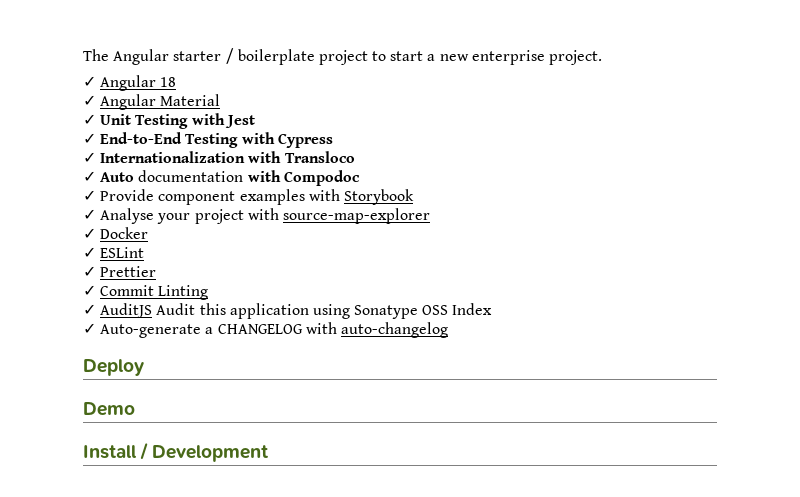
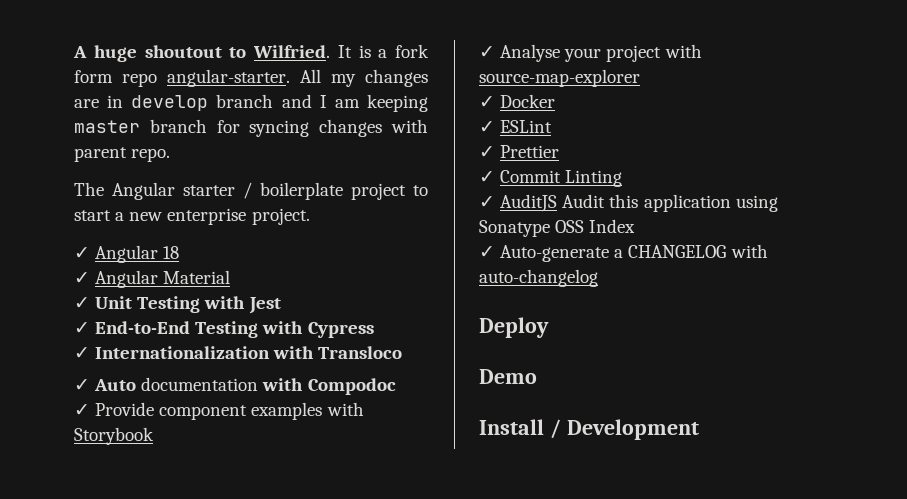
+ A huge shoutout to Wilfried. It is a fork form repo angular-starter. All my changes are in develop branch and I am keeping master branch for syncing changes with parent repo.

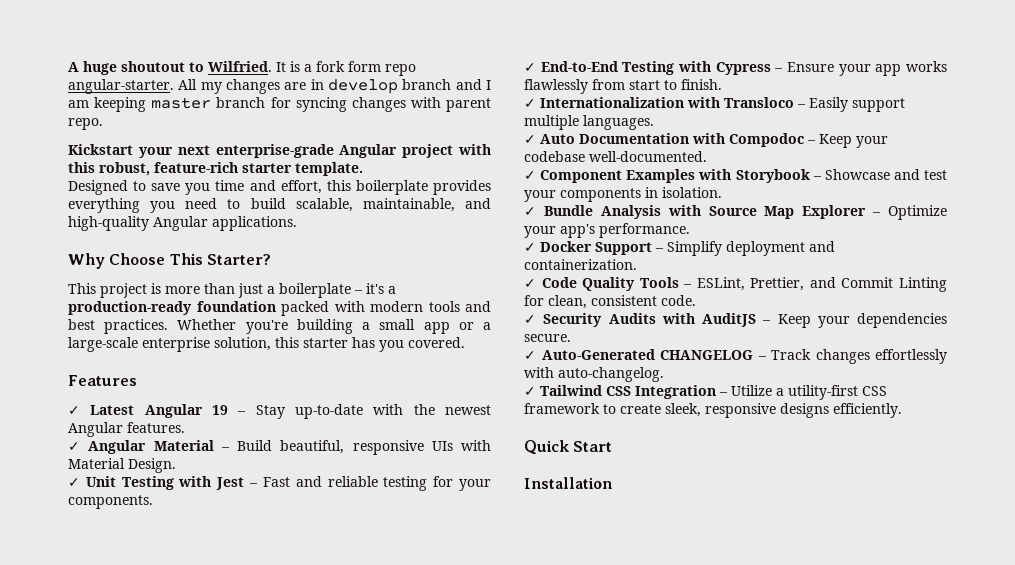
- The Angular starter / boilerplate project to start a new enterprise project.
- ✓ Angular 18
- ✓ Angular Material
+ Kickstart your next enterprise-grade Angular project with this robust, feature-rich starter template.
+ Designed to save you time and effort, this boilerplate provides everything you need to build scalable, maintainable, and high-quality Angular applications.
+ Why Choose This Starter?
+ This project is more than just a boilerplate – it's a production-ready foundation packed with modern tools and best practices. Whether you're building a small app or a large-scale enterprise solution, this starter has you covered.
+ Features
+ ✓ Latest Angular 19 – Stay up-to-date with the newest Angular features.
+ ✓ Angular Material – Build beautiful, responsive UIs with Material Design.
- ✓ Unit Testing with Jest
+ ✓ Unit Testing with Jest – Fast and reliable testing for your components.
- ✓ End-to-End Testing with Cypress
+ ✓ End-to-End Testing with Cypress – Ensure your app works flawlessly from start to finish.
- ✓ Internationalization with Transloco
+ ✓ Internationalization with Transloco – Easily support multiple languages.
- ✓ Auto documentation with Compodoc
- ✓ Provide component examples with Storybook
- ✓ Analyse your project with source-map-explorer
- ✓ Docker
- ✓ ESLint
- ✓ Prettier
- ✓ Commit Linting
- ✓ AuditJS Audit this application using Sonatype OSS Index
- ✓ Auto-generate a CHANGELOG with auto-changelog
- Deploy
- Demo
- Install / Development
+ ✓ Auto Documentation with Compodoc – Keep your codebase well-documented.
+ ✓ Component Examples with Storybook – Showcase and test your components in isolation.
+ ✓ Bundle Analysis with Source Map Explorer – Optimize your app's performance.
+ ✓ Docker Support – Simplify deployment and containerization.
+ ✓ Code Quality Tools – ESLint, Prettier, and Commit Linting for clean, consistent code.
+ ✓ Security Audits with AuditJS – Keep your dependencies secure.
+ ✓ Auto-Generated CHANGELOG – Track changes effortlessly with auto-changelog.
+ ✓ Tailwind CSS Integration – Utilize a utility-first CSS framework to create sleek, responsive designs efficiently.
+ Quick Start
+ Installation

